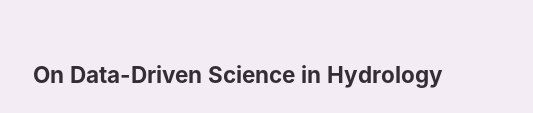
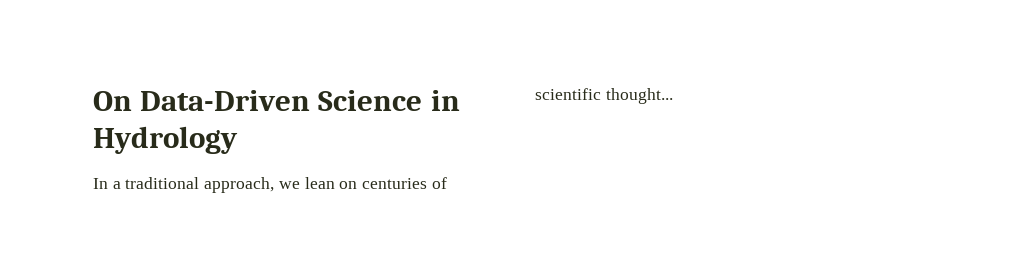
+ In a traditional approach, we lean on centuries of scientific thought...

